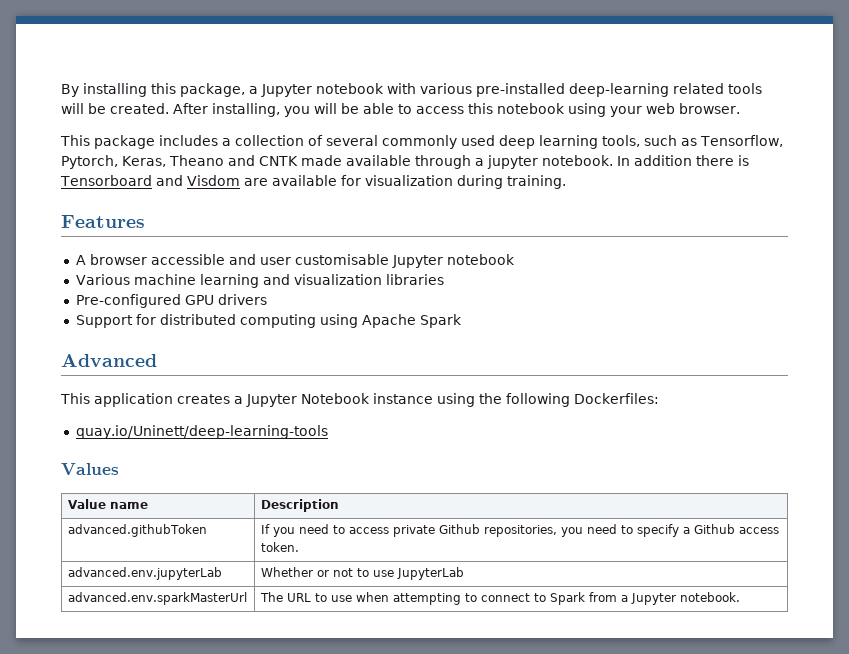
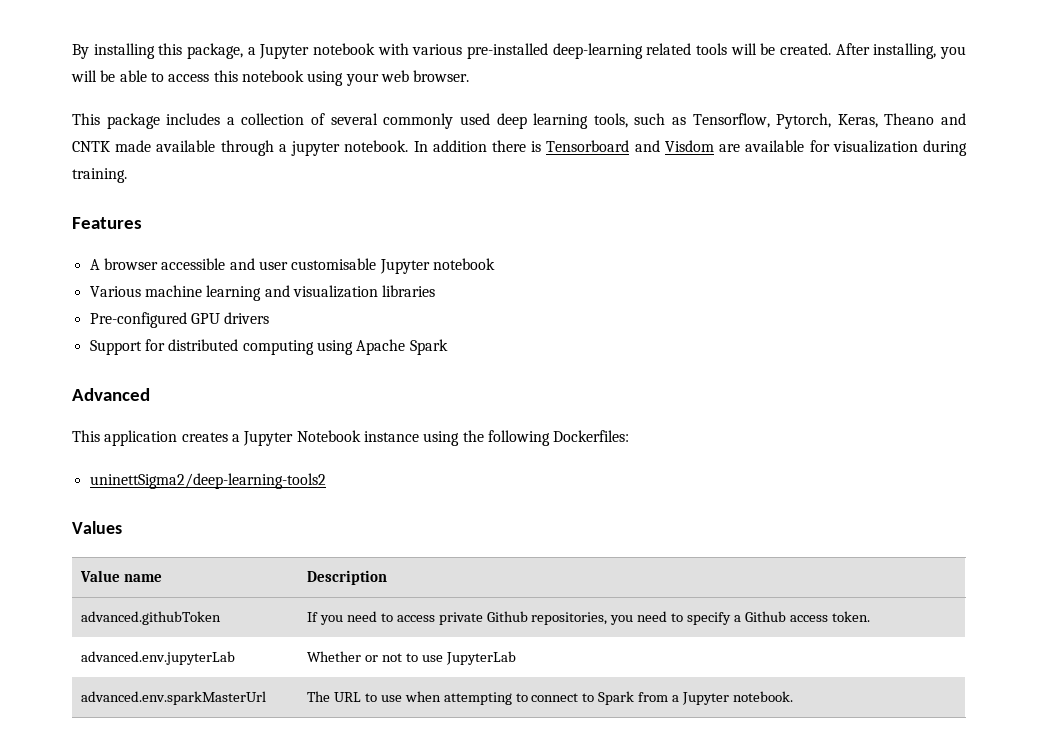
- quay.io/Uninett/deep-learning-tools
+ uninettSigma2/deep-learning-tools2

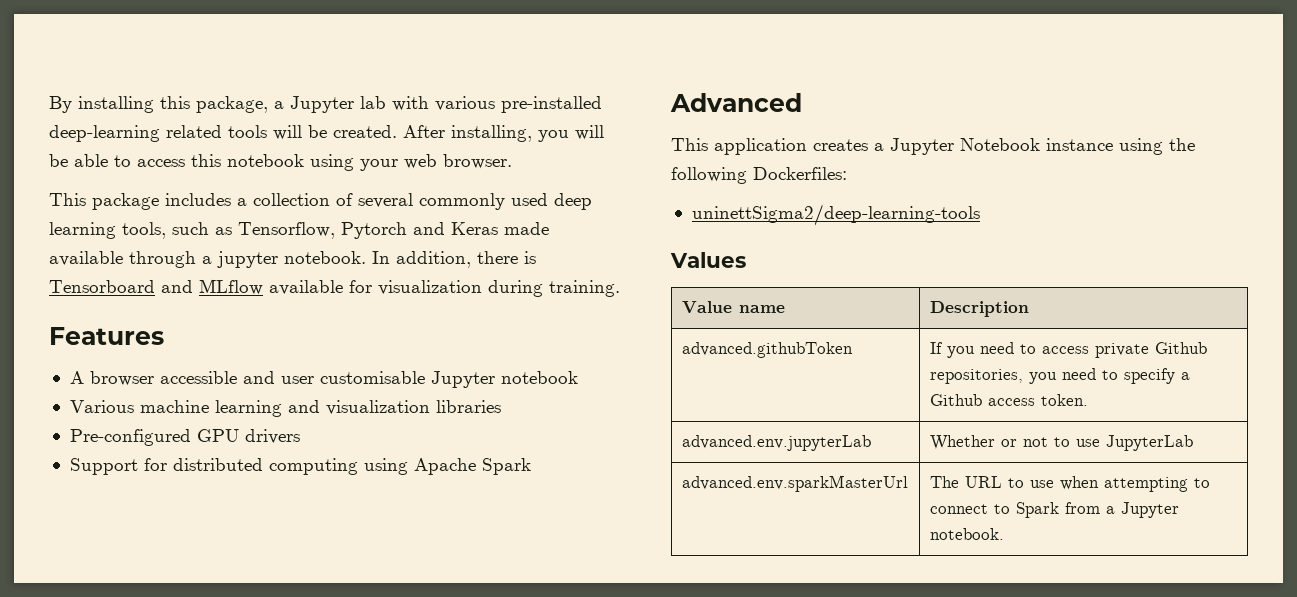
- By installing this package, a Jupyter notebook with various pre-installed deep-learning related tools will be created.
+ By installing this package, a Jupyter lab with various pre-installed deep-learning related tools will be created.
- This package includes a collection of several commonly used deep learning tools, such as Tensorflow, Pytorch, Keras, Theano and CNTK made available through a jupyter notebook.
+ This package includes a collection of several commonly used deep learning tools, such as Tensorflow, Pytorch and Keras made available through a jupyter notebook.
- In addition there is Tensorboard and Visdom are available for visualization during training.
+ In addition, there is Tensorboard and MLflow available for visualization during training.
- uninettSigma2/deep-learning-tools2
+ uninettSigma2/deep-learning-tools

